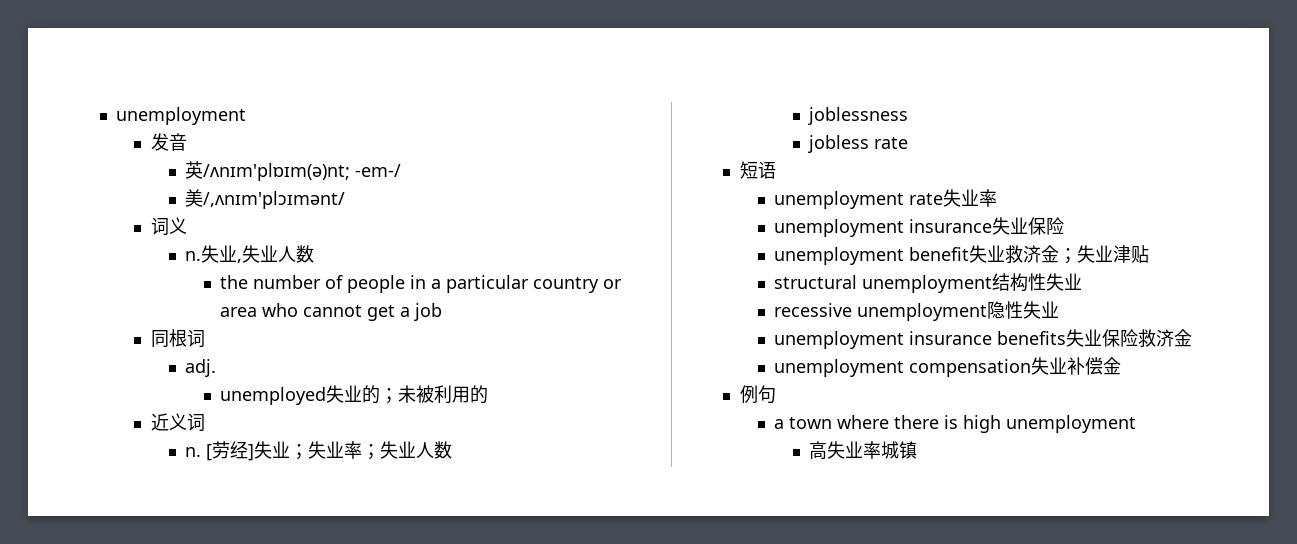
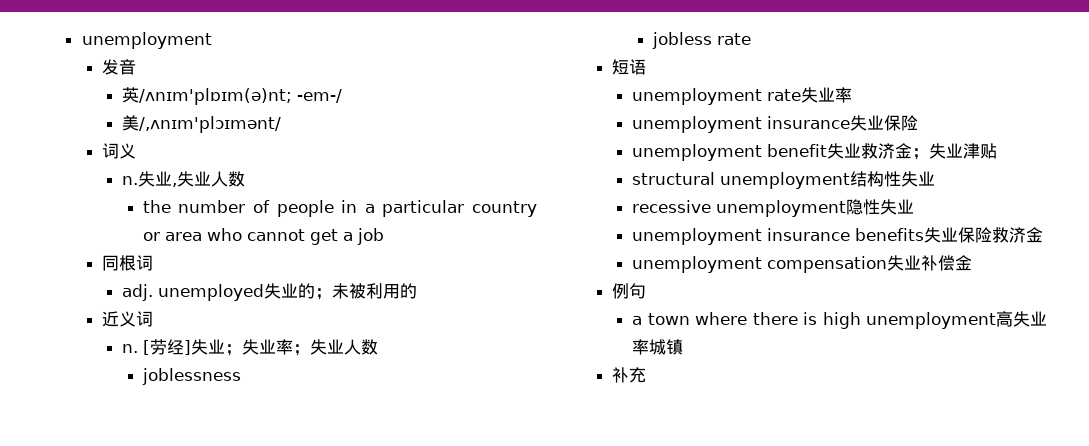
- adj.
- unemployed失业的；未被利用的
+ adj. unemployed失业的；未被利用的
- a town where there is high unemployment
- 高失业率城镇
+ a town where there is high unemployment高失业率城镇
+ 补充

